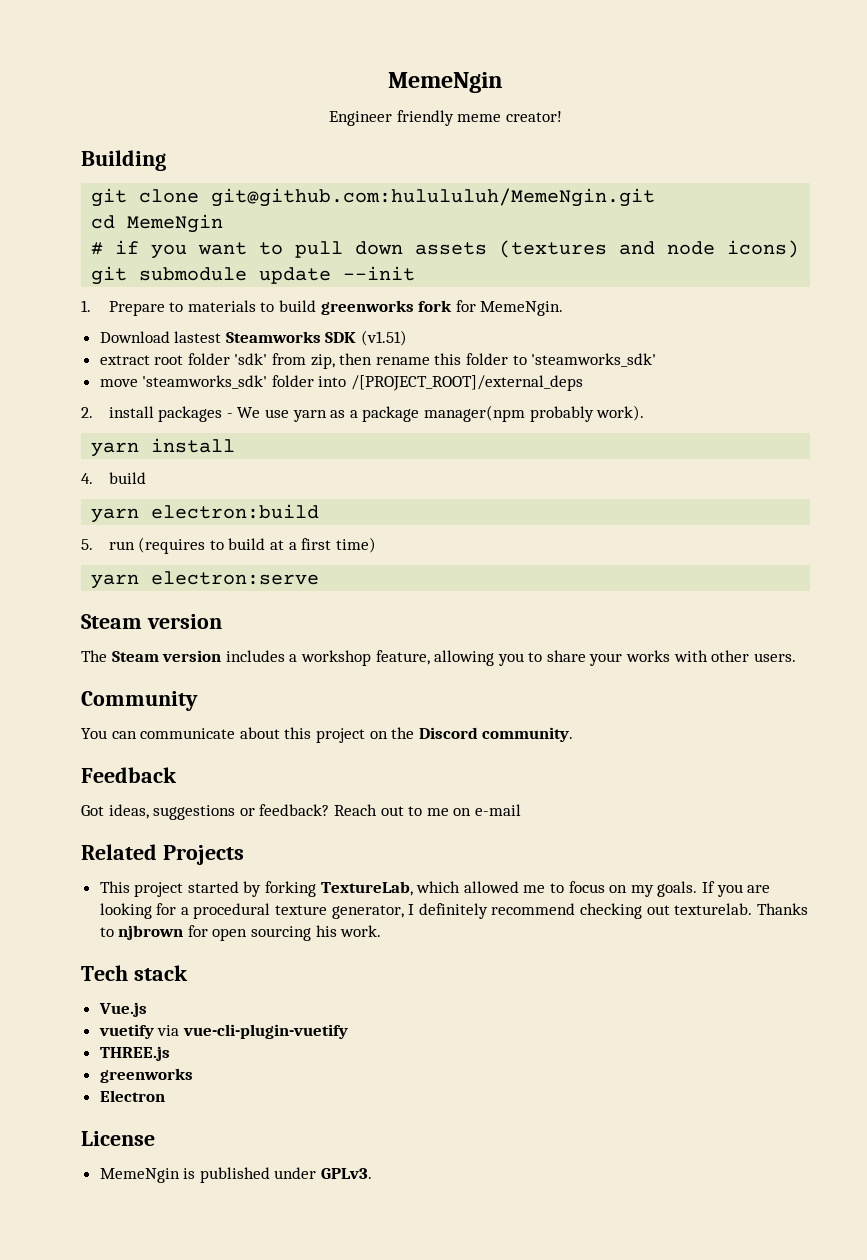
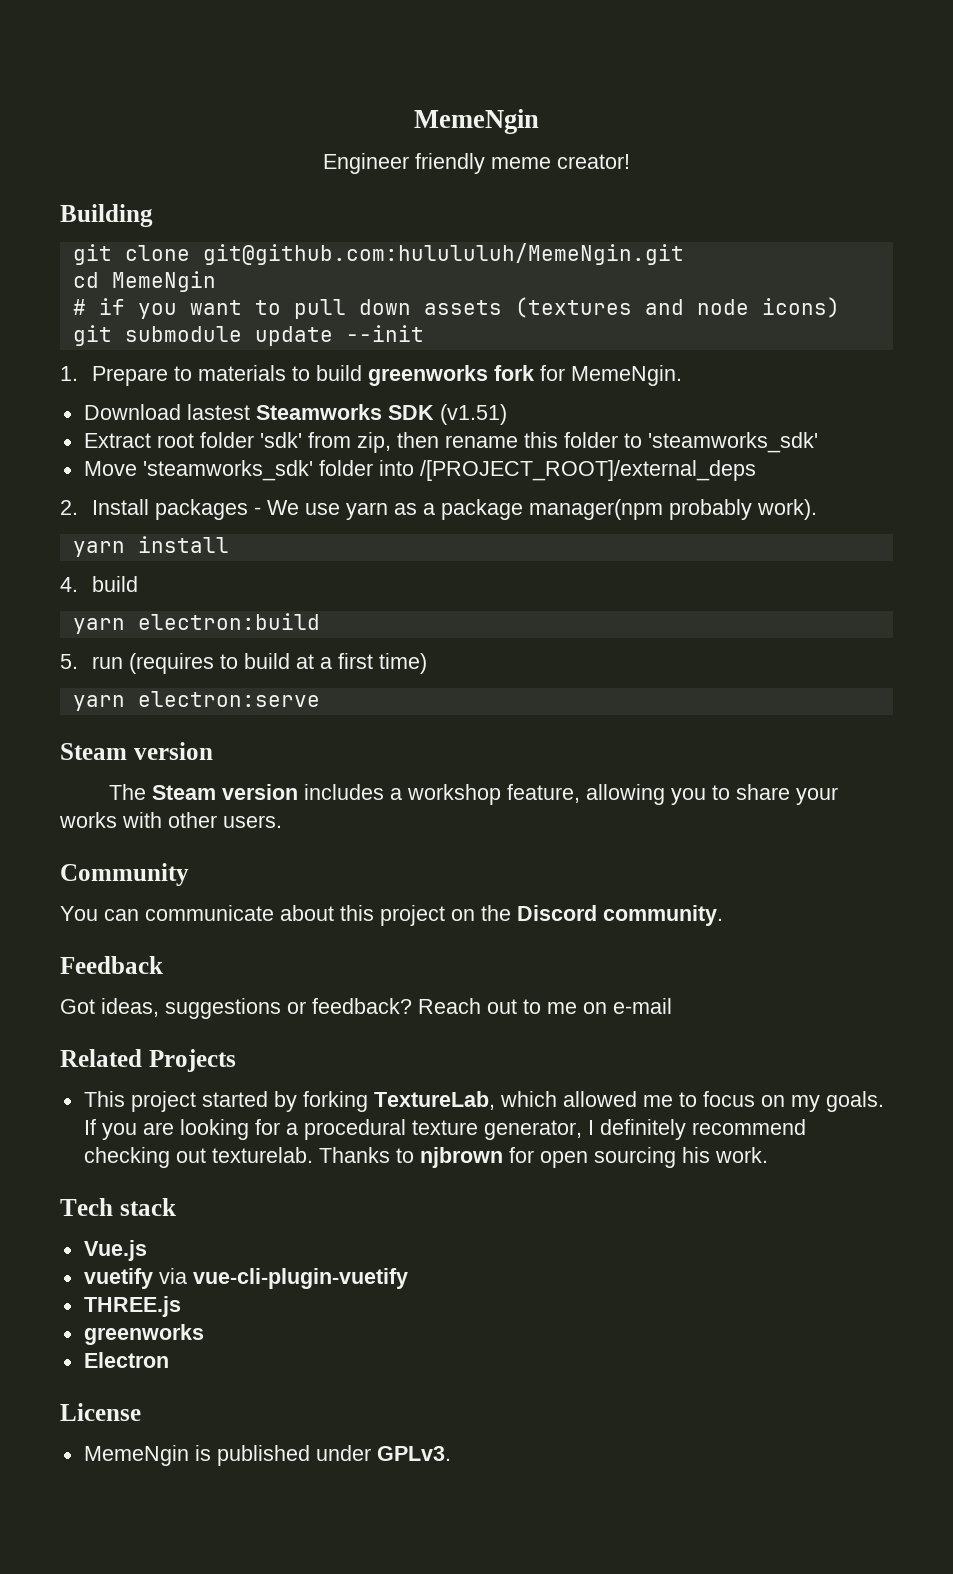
- extract root folder 'sdk' from zip, then rename this folder to 'steamworks_sdk'
+ Extract root folder 'sdk' from zip, then rename this folder to 'steamworks_sdk'
- move 'steamworks_sdk' folder into /[PROJECT_ROOT]/external_deps
+ Move 'steamworks_sdk' folder into /[PROJECT_ROOT]/external_deps
- 2. install packages - We use yarn as a package manager(npm probably work).
+ 2. Install packages - We use yarn as a package manager(npm probably work).

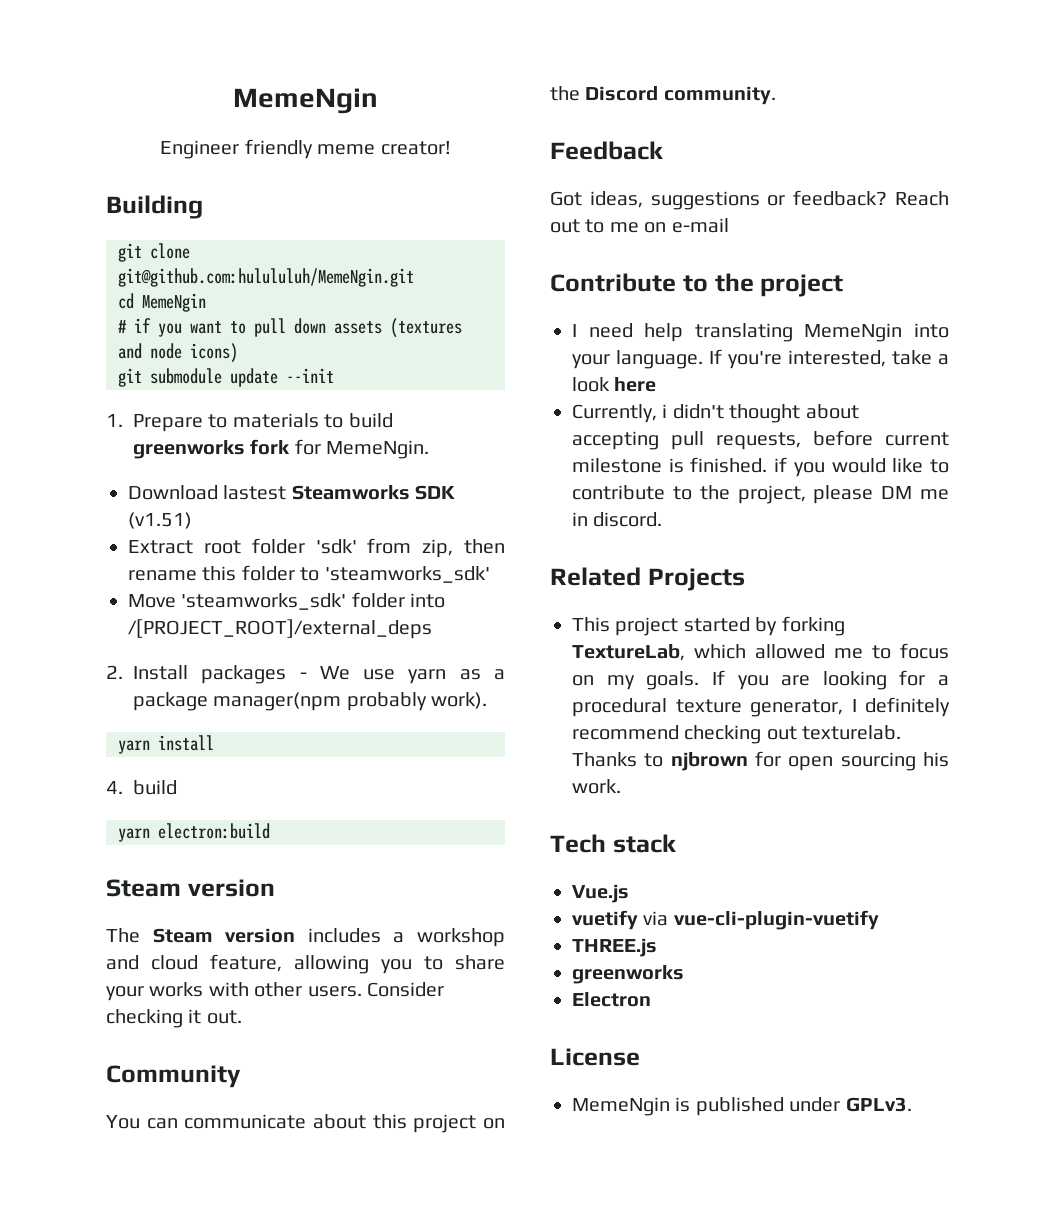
- 5. run (requires to build at a first time)
- yarn electron:serve
- The Steam version includes a workshop feature, allowing you to share your works with other users.
+ The Steam version includes a workshop and cloud feature, allowing you to share your works with other users. Consider checking it out.
+ Contribute to the project
+ I need help translating MemeNgin into your language. If you're interested, take a look here
+ Currently, i didn't thought about accepting pull requests, before current milestone is finished. if you would like to contribute to the project, please DM me in discord.

